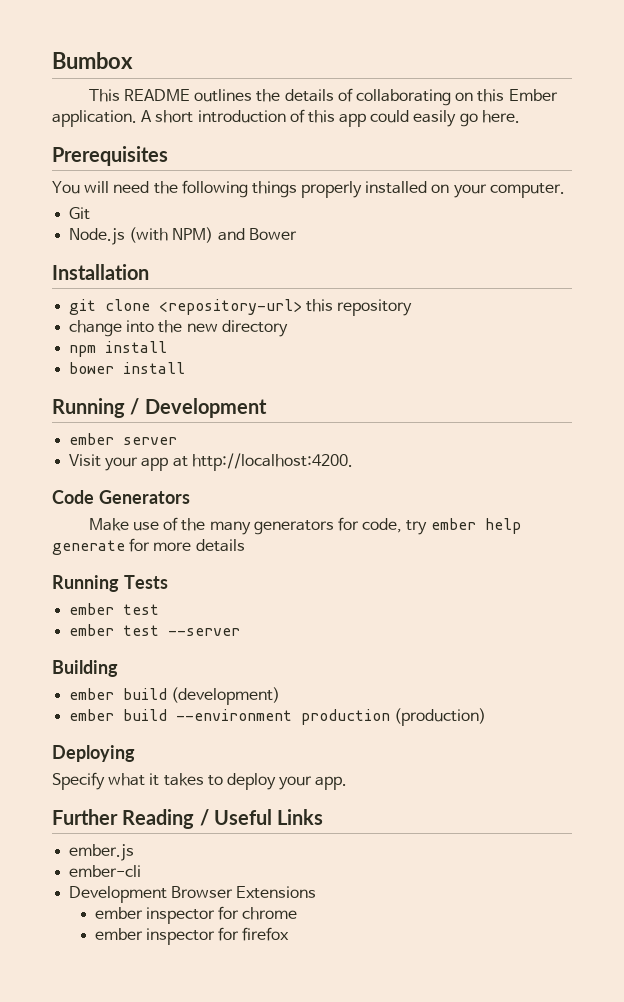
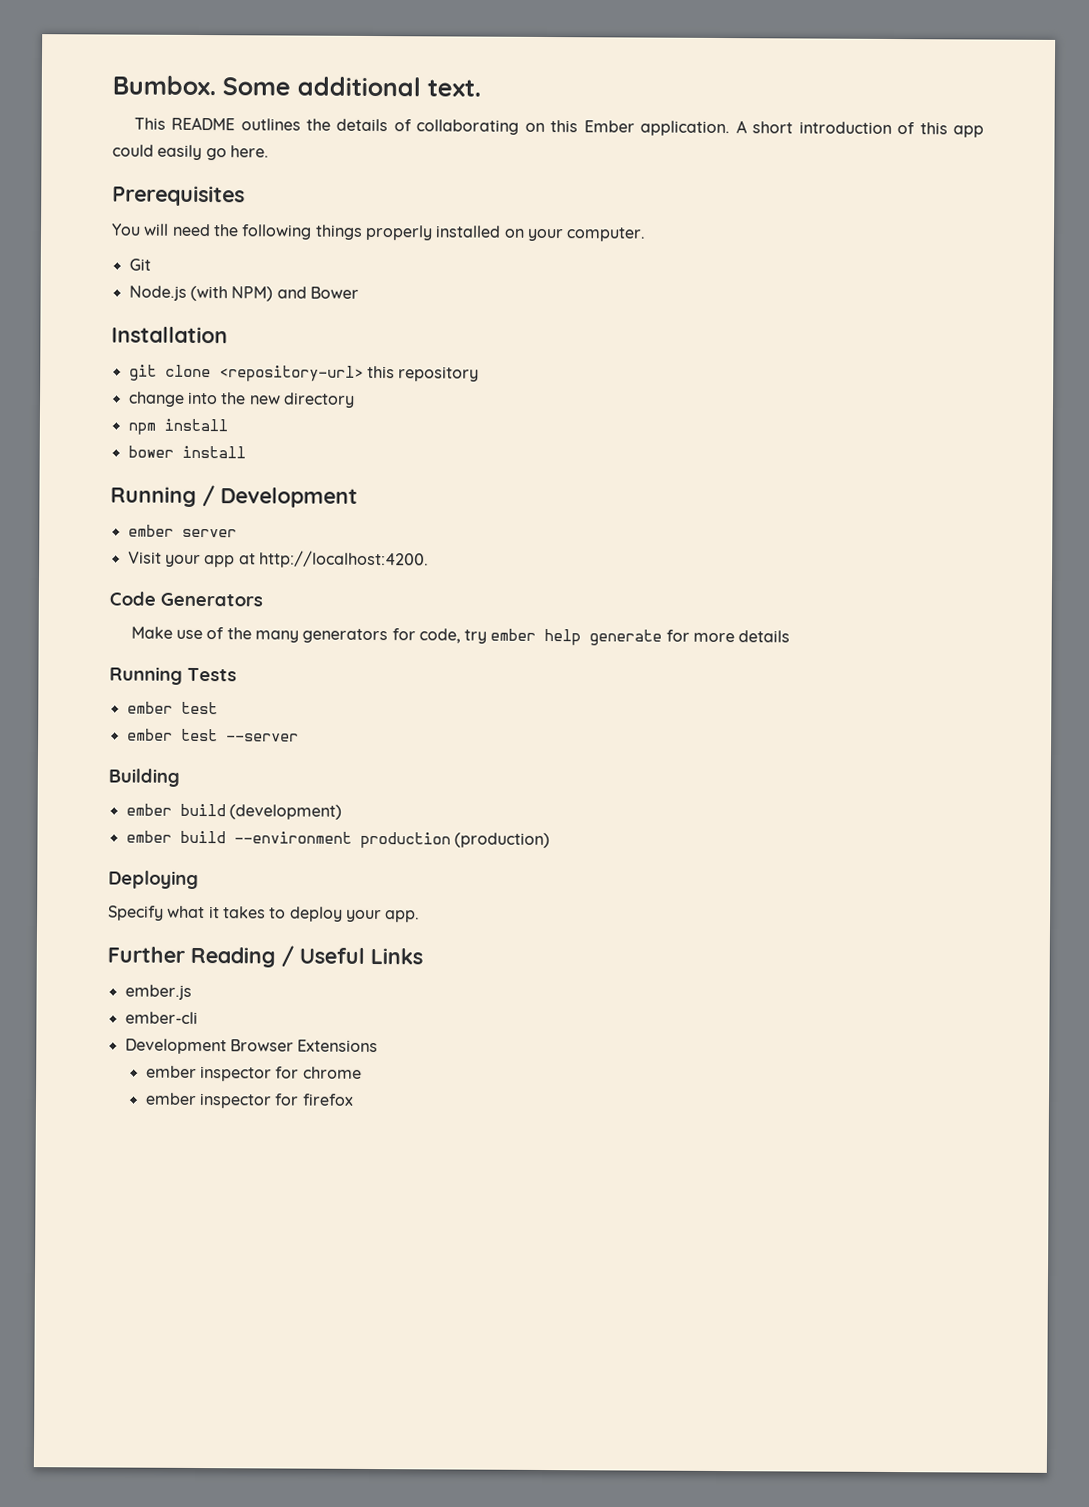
- Bumbox
+ Bumbox. Some additional text.

